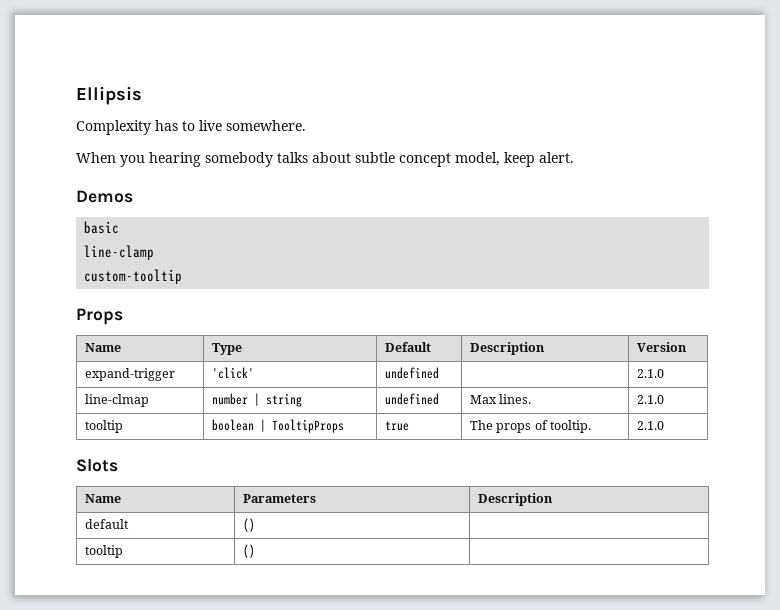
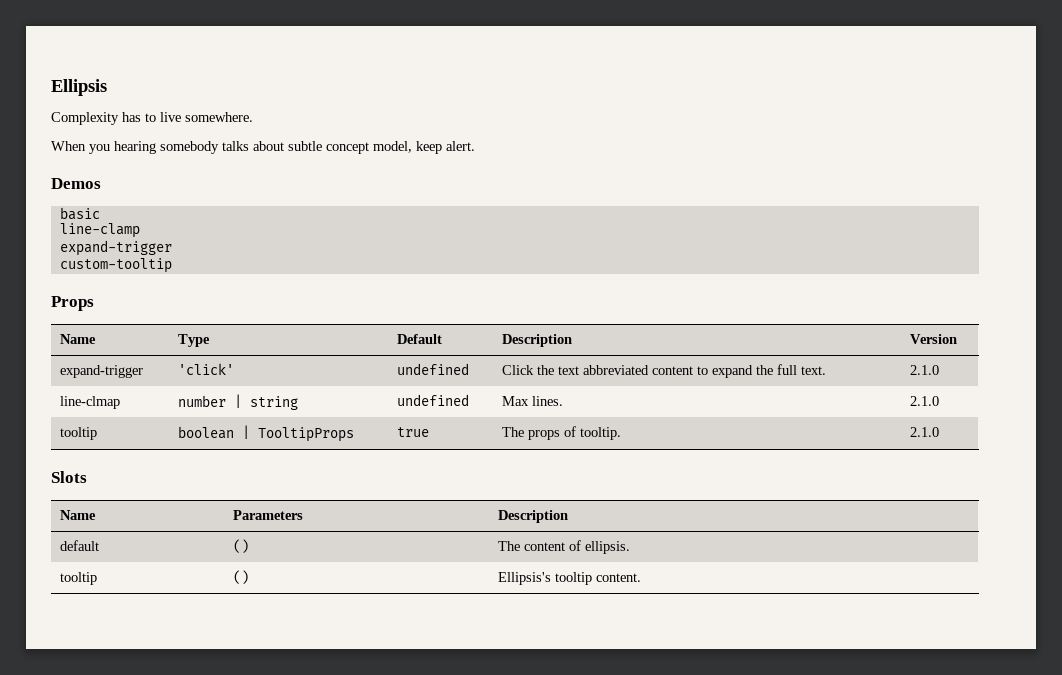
  line-clamp
+ expand-trigger
- expand-trigger | 'click' | undefined | | 2.1.0
+ expand-trigger | 'click' | undefined | Click the text abbreviated content to expand the full text. | 2.1.0
- default | () |
+ default | () | The content of ellipsis.
- tooltip | () |
+ tooltip | () | Ellipsis's tooltip content.

